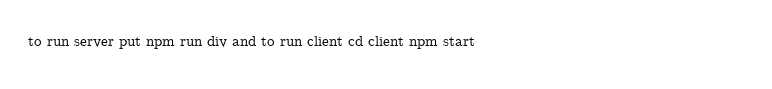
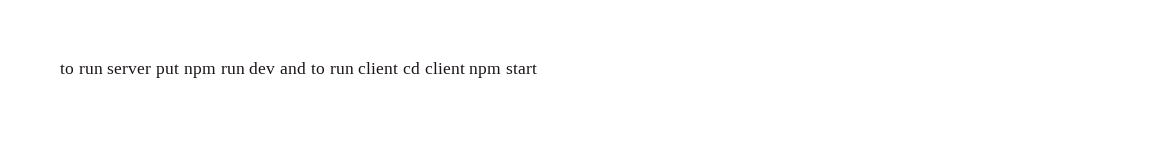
- to run server put npm run div and to run client cd client npm start
+ to run server put npm run dev and to run client cd client npm start

